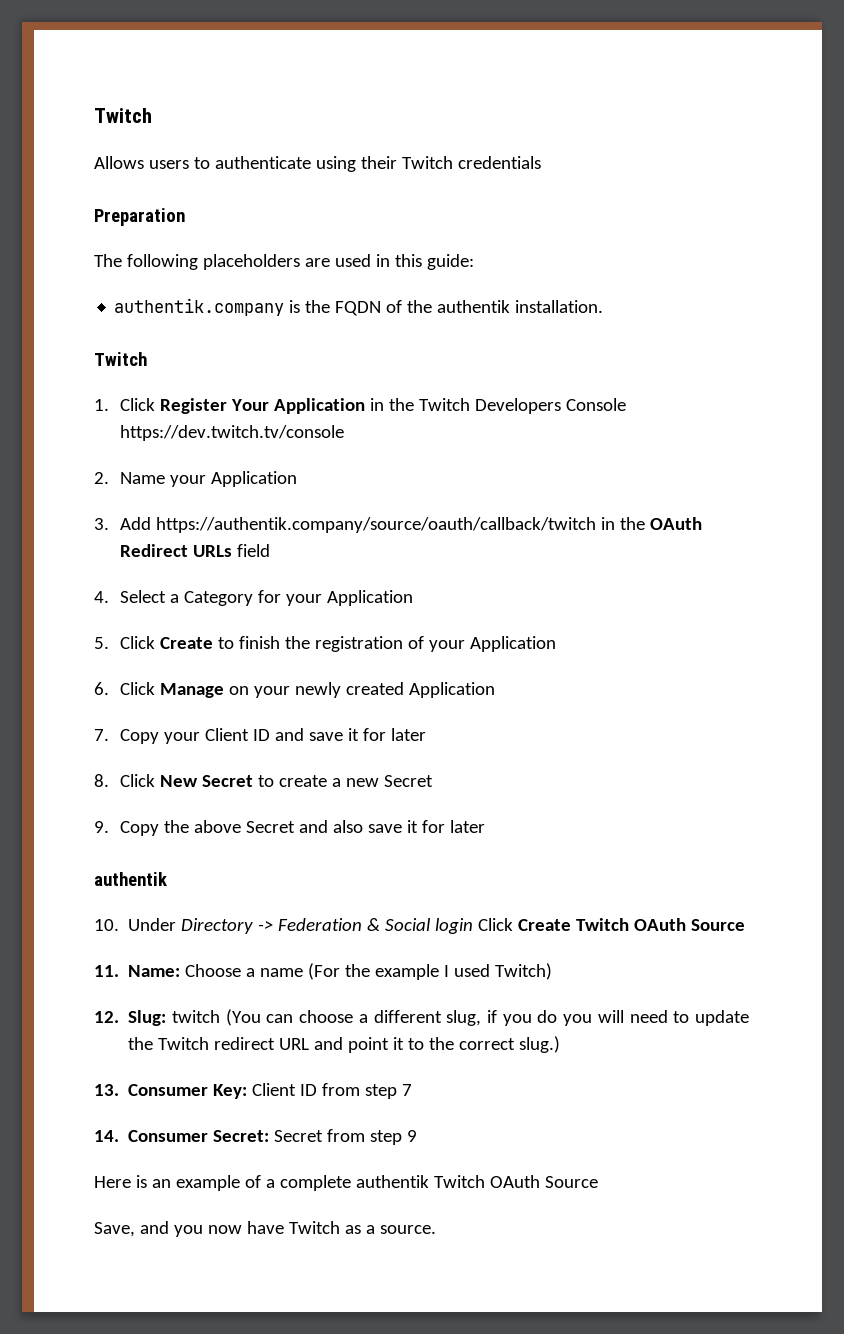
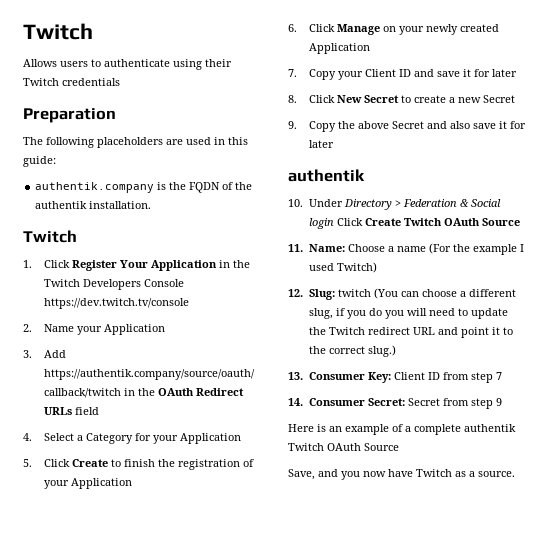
- 10. Under Directory -> Federation & Social login Click Create Twitch OAuth Source
+ 10. Under Directory > Federation & Social login Click Create Twitch OAuth Source

